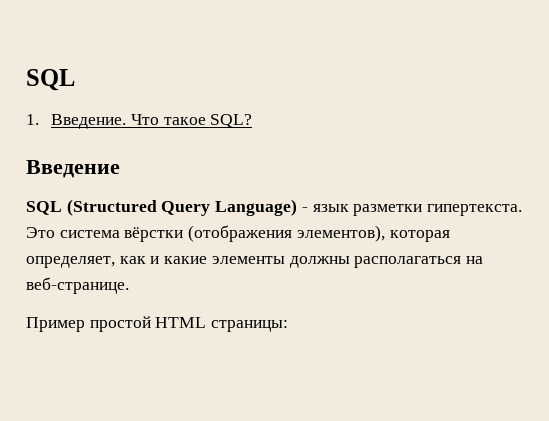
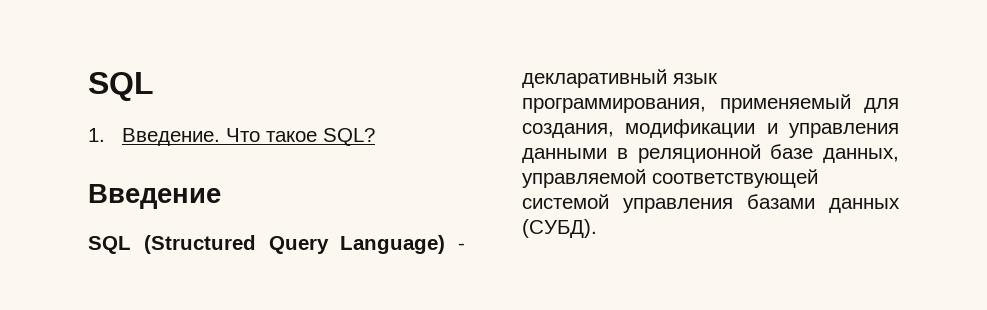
- SQL (Structured Query Language) - язык разметки гипертекста. Это система вёрстки (отображения элементов), которая определяет, как и какие элементы должны располагаться на веб-странице.
- Пример простой HTML страницы:
+ SQL (Structured Query Language) - декларативный язык программирования, применяемый для создания, модификации и управления данными в реляционной базе данных, управляемой соответствующей системой управления базами данных (СУБД).

